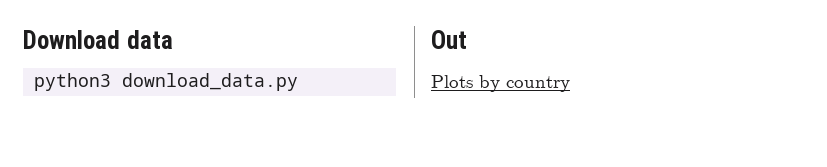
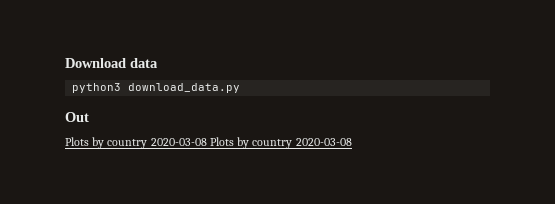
- Plots by country
+ Plots by country 2020-03-08 Plots by country 2020-03-08

